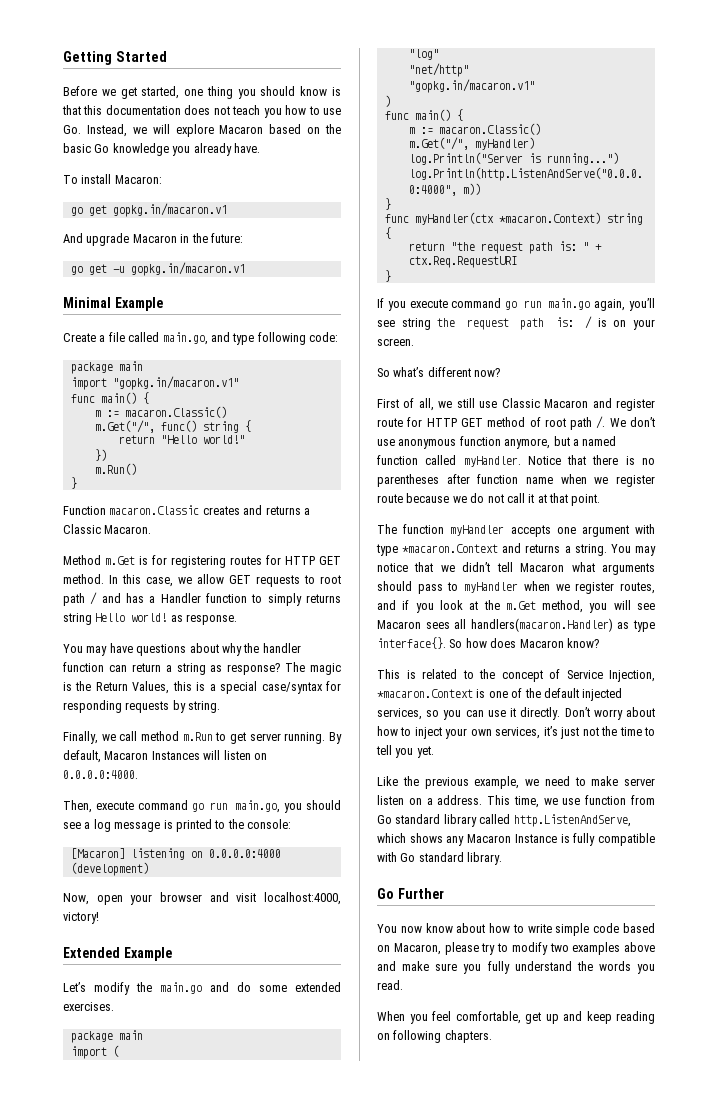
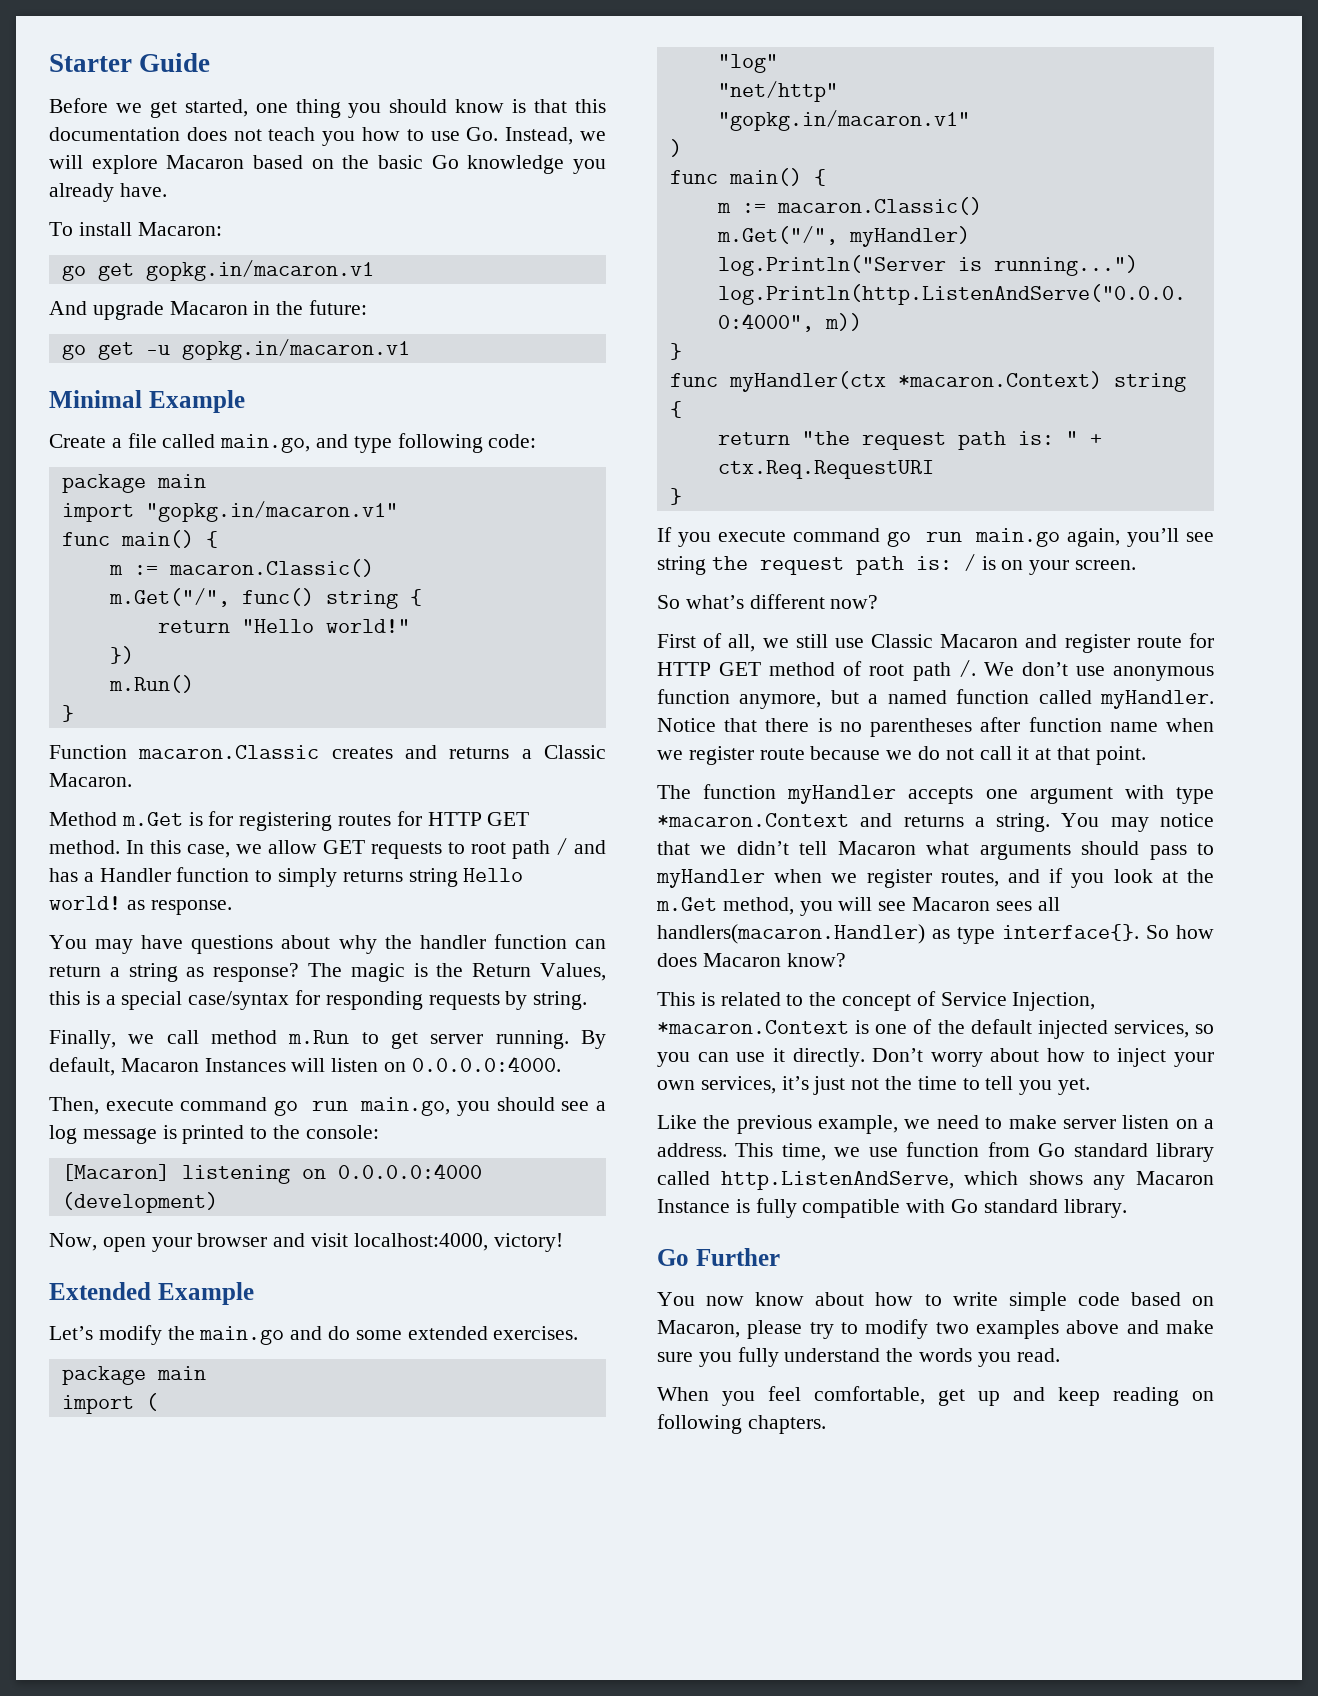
- Getting Started
+ Starter Guide

